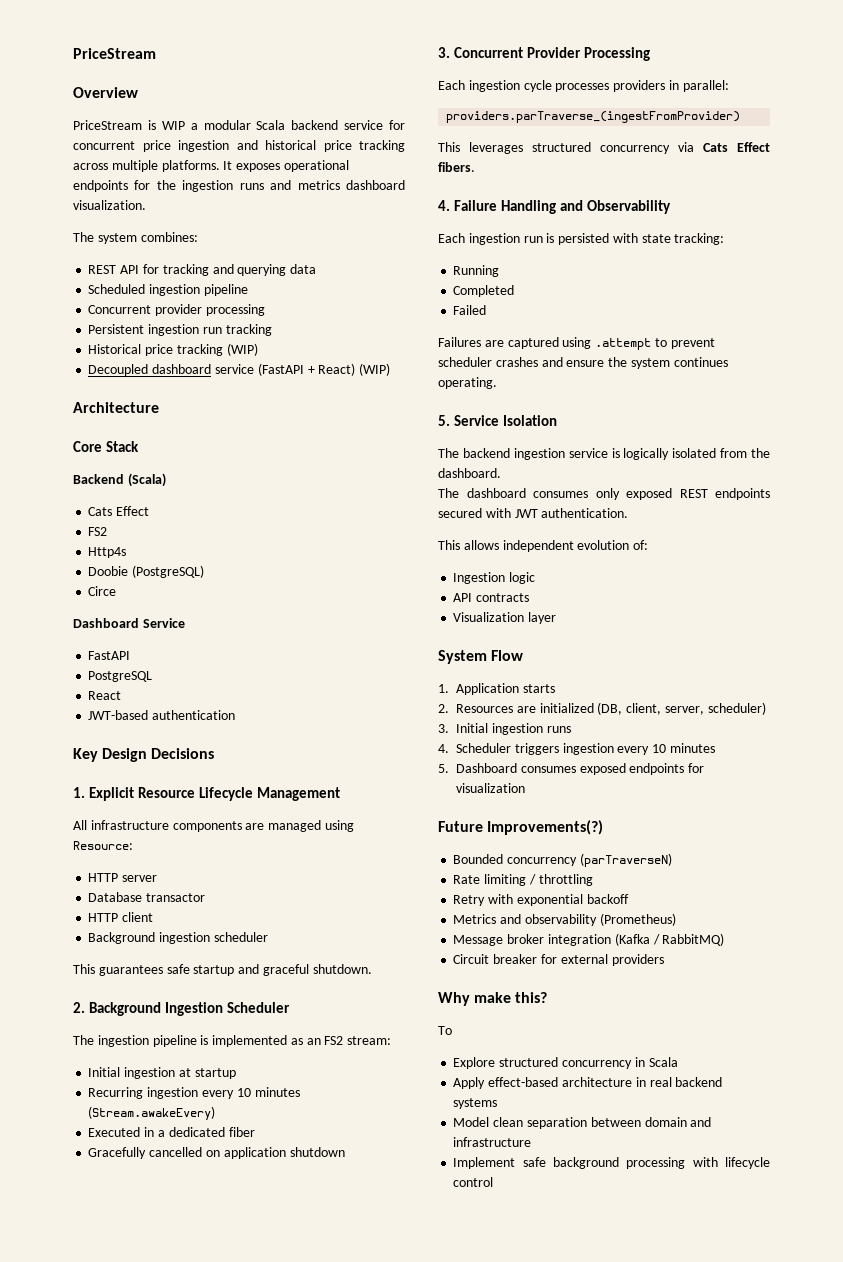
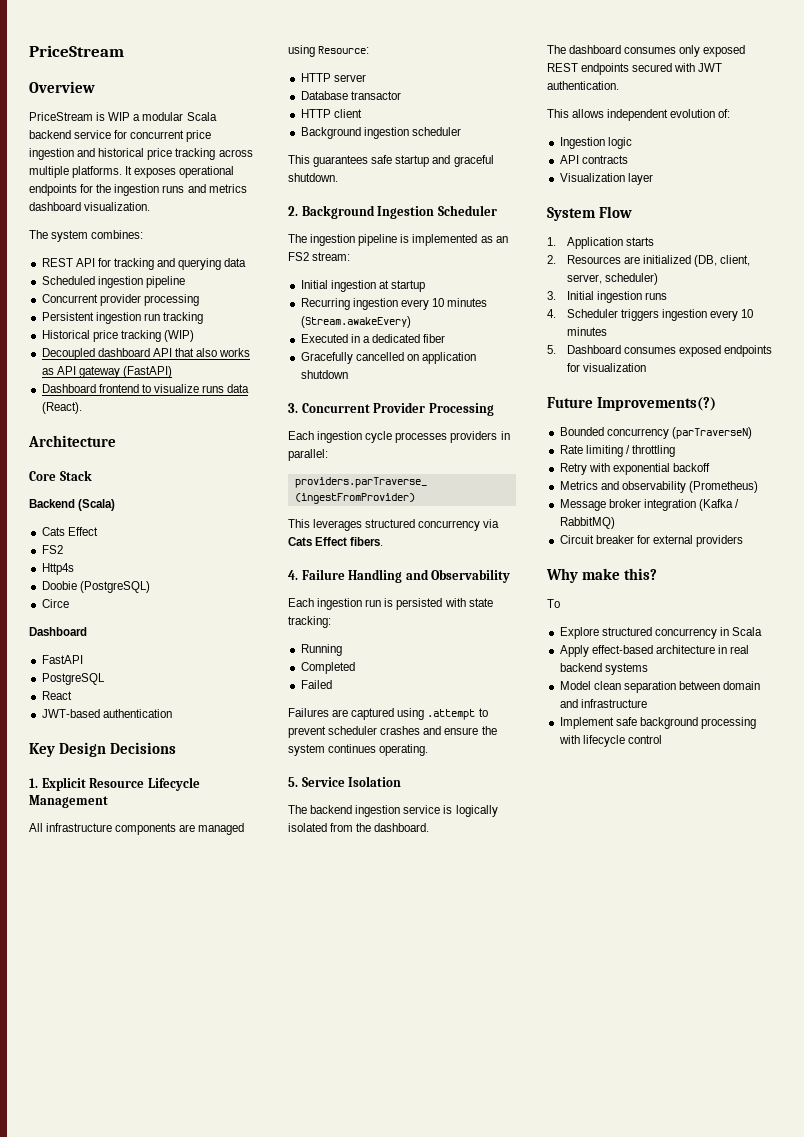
- Decoupled dashboard service (FastAPI + React) (WIP)
+ Decoupled dashboard API that also works as API gateway (FastAPI)
+ Dashboard frontend to visualize runs data (React).
  Circe
- Dashboard Service
+ Dashboard

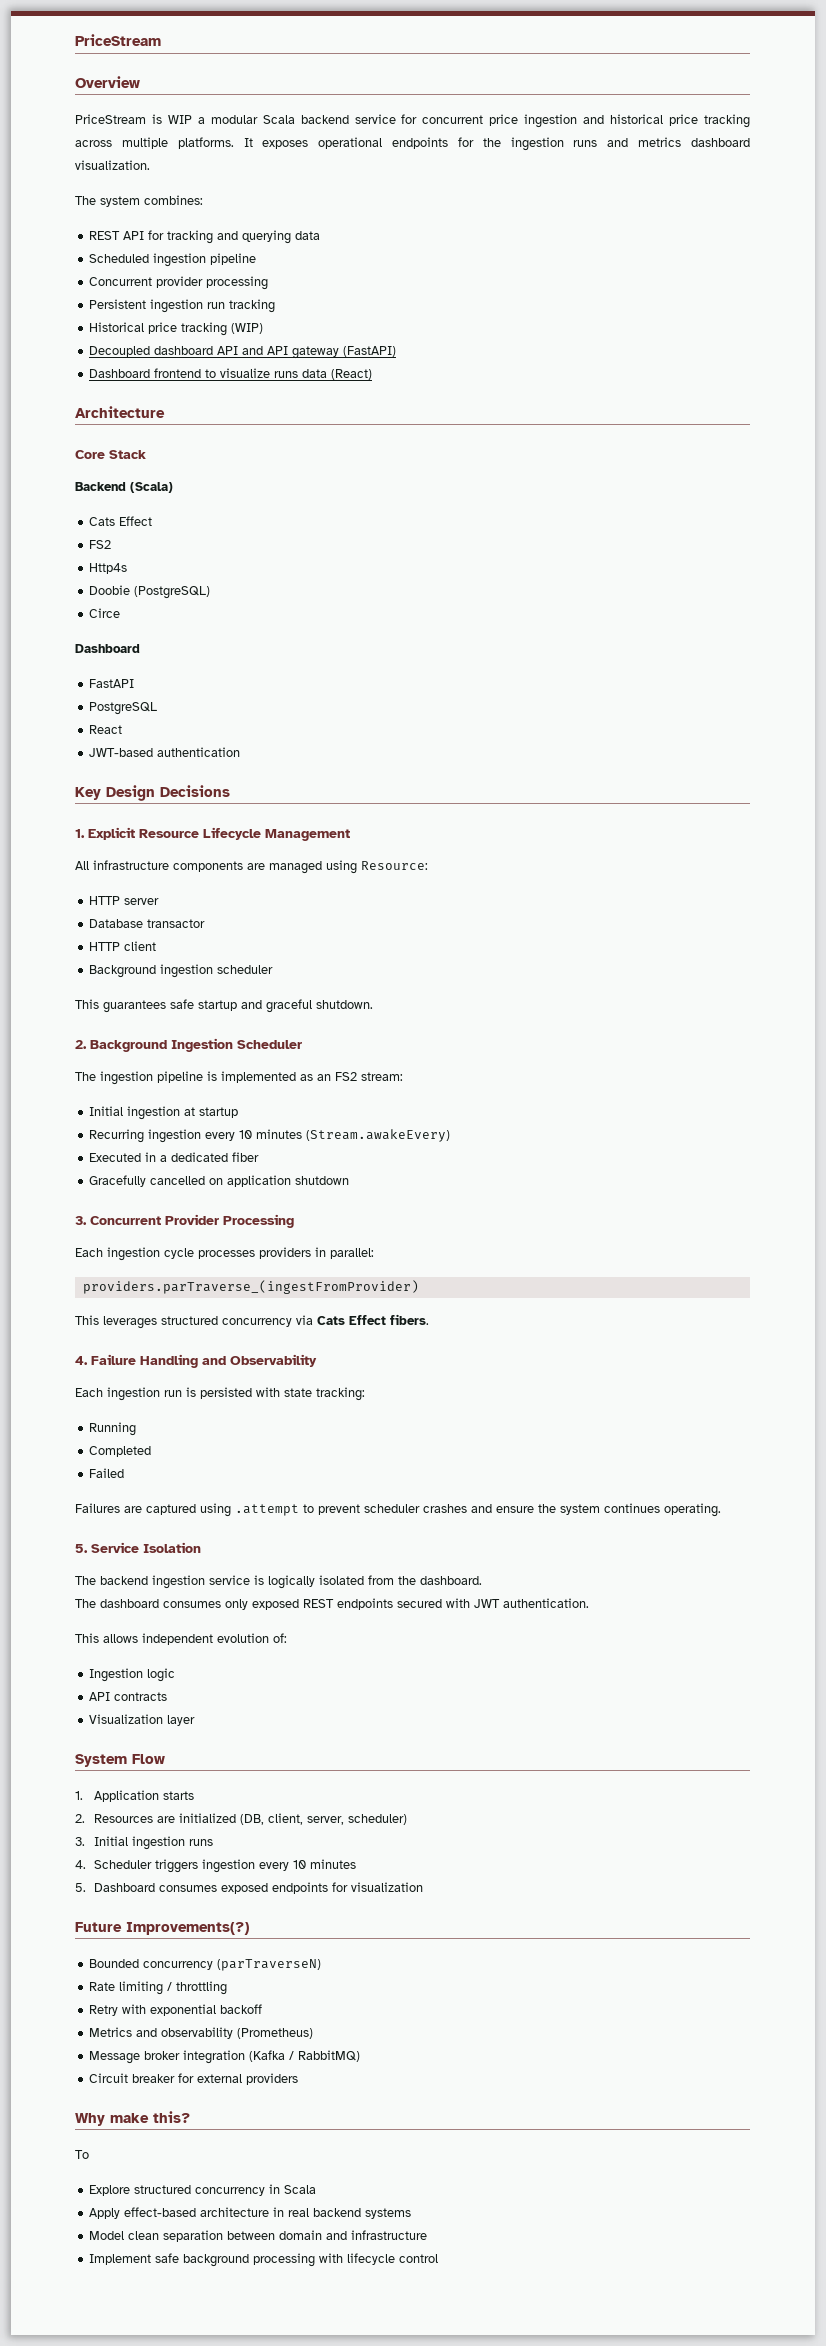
- Decoupled dashboard API that also works as API gateway (FastAPI)
+ Decoupled dashboard API and API gateway (FastAPI)
- Dashboard frontend to visualize runs data (React).
+ Dashboard frontend to visualize runs data (React)

